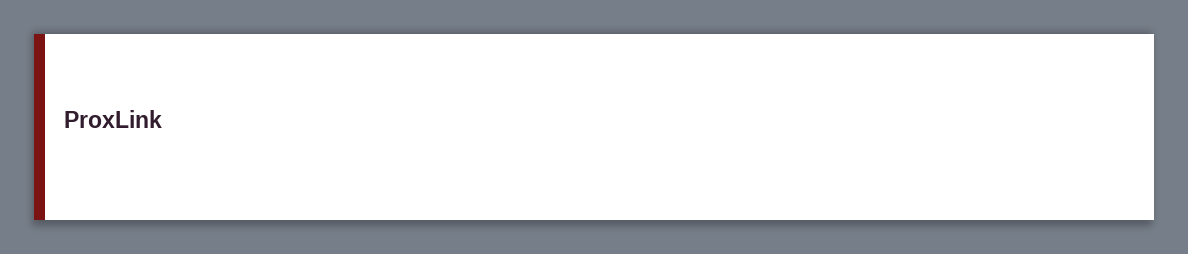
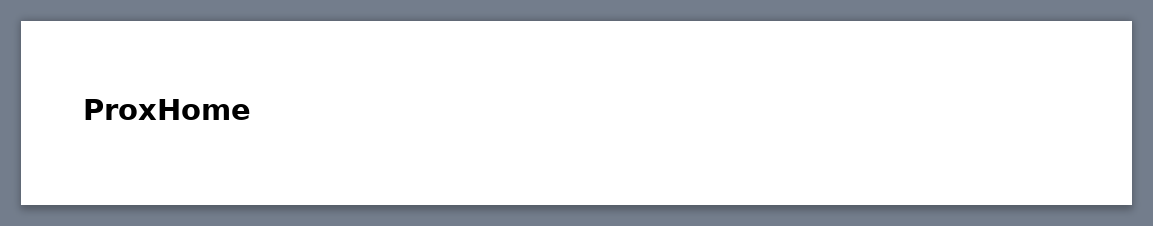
- ProxLink
+ ProxHome

